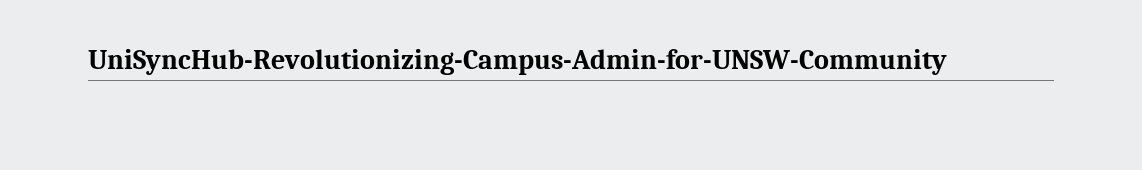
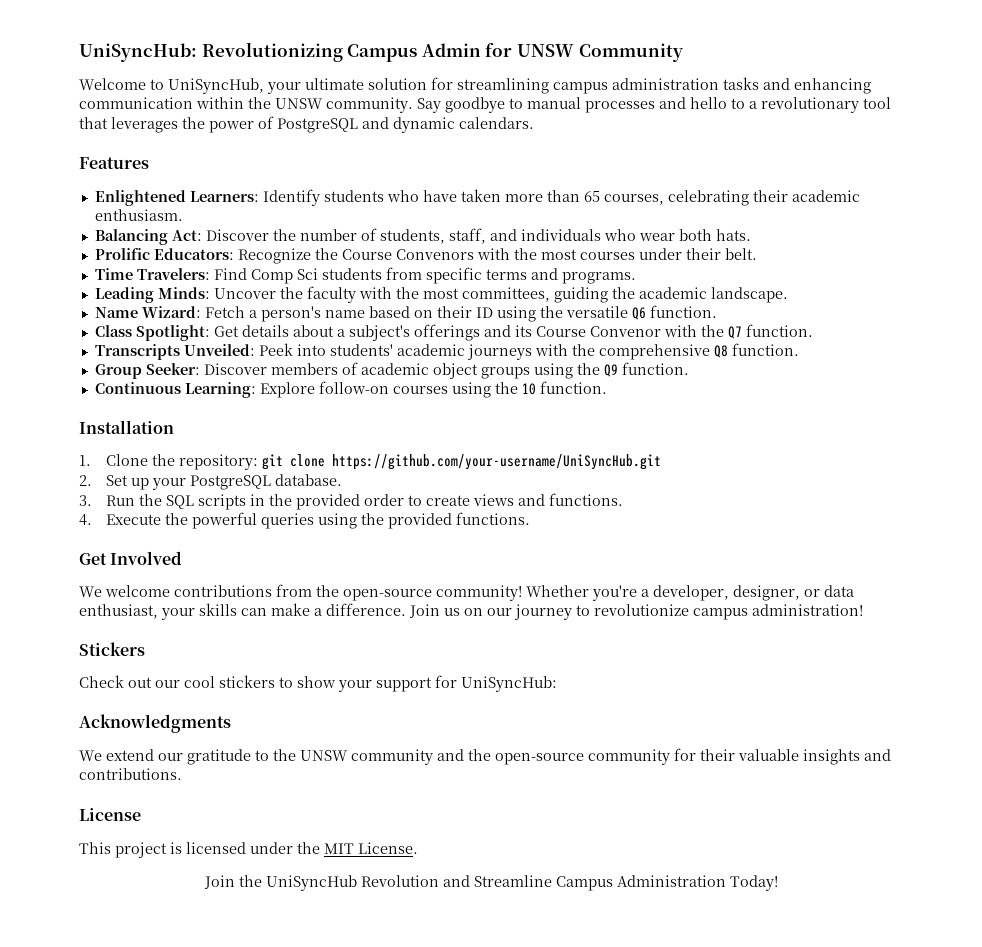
- UniSyncHub-Revolutionizing-Campus-Admin-for-UNSW-Community
+ UniSyncHub: Revolutionizing Campus Admin for UNSW Community
+ Welcome to UniSyncHub, your ultimate solution for streamlining campus administration tasks and enhancing communication within the UNSW community. Say goodbye to manual processes and hello to a revolutionary tool that leverages the power of PostgreSQL and dynamic calendars.
+ Features
+ Enlightened Learners: Identify students who have taken more than 65 courses, celebrating their academic enthusiasm.
+ Balancing Act: Discover the number of students, staff, and individuals who wear both hats.
+ Prolific Educators: Recognize the Course Convenors with the most courses under their belt.
+ Time Travelers: Find Comp Sci students from specific terms and programs.
+ Leading Minds: Uncover the faculty with the most committees, guiding the academic landscape.
+ Name Wizard: Fetch a person's name based on their ID using the versatile Q6 function.
+ Class Spotlight: Get details about a subject's offerings and its Course Convenor with the Q7 function.
+ Transcripts Unveiled: Peek into students' academic journeys with the comprehensive Q8 function.
+ Group Seeker: Discover members of academic object groups using the Q9 function.
+ Continuous Learning: Explore follow-on courses using the 10 function.
+ Installation
+ 1. Clone the repository: git clone https://github.com/your-username/UniSyncHub.git
+ 2. Set up your PostgreSQL database.
+ 3. Run the SQL scripts in the provided order to create views and functions.
+ 4. Execute the powerful queries using the provided functions.
+ Get Involved
+ We welcome contributions from the open-source community! Whether you're a developer, designer, or data enthusiast, your skills can make a difference. Join us on our journey to revolutionize campus administration!
+ Stickers
+ Check out our cool stickers to show your support for UniSyncHub:
+ Acknowledgments
+ We extend our gratitude to the UNSW community and the open-source community for their valuable insights and contributions.
+ License
+ This project is licensed under the MIT License.
+ Join the UniSyncHub Revolution and Streamline Campus Administration Today!

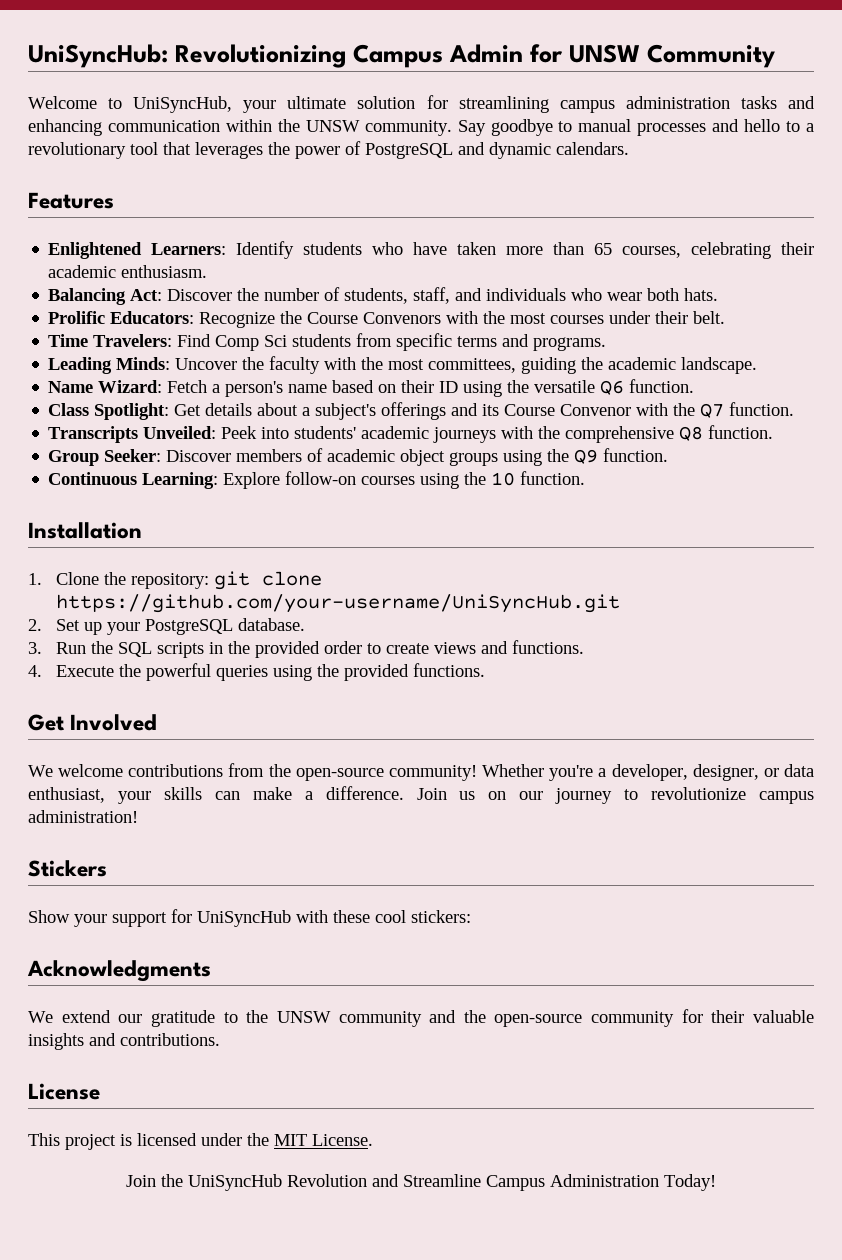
- Check out our cool stickers to show your support for UniSyncHub:
+ Show your support for UniSyncHub with these cool stickers:

